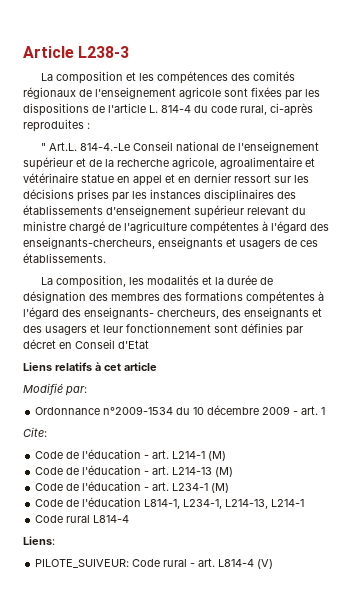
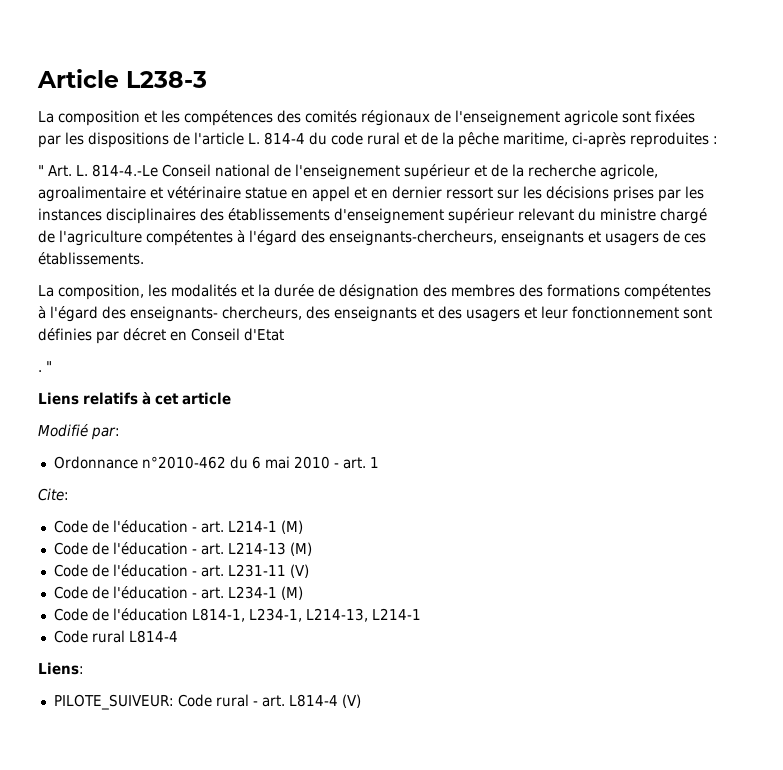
- La composition et les compétences des comités régionaux de l'enseignement agricole sont fixées par les dispositions de l'article L. 814-4 du code rural, ci-après reproduites :
+ La composition et les compétences des comités régionaux de l'enseignement agricole sont fixées par les dispositions de l'article L. 814-4 du code rural et de la pêche maritime, ci-après reproduites :
- " Art.L. 814-4.-Le Conseil national de l'enseignement supérieur et de la recherche agricole, agroalimentaire et vétérinaire statue en appel et en dernier ressort sur les décisions prises par les instances disciplinaires des établissements d'enseignement supérieur relevant du ministre chargé de l'agriculture compétentes à l'égard des enseignants-chercheurs, enseignants et usagers de ces établissements.
+ " Art. L. 814-4.-Le Conseil national de l'enseignement supérieur et de la recherche agricole, agroalimentaire et vétérinaire statue en appel et en dernier ressort sur les décisions prises par les instances disciplinaires des établissements d'enseignement supérieur relevant du ministre chargé de l'agriculture compétentes à l'égard des enseignants-chercheurs, enseignants et usagers de ces établissements.
+ . "
- Ordonnance n°2009-1534 du 10 décembre 2009 - art. 1
+ Ordonnance n°2010-462 du 6 mai 2010 - art. 1
+ Code de l'éducation - art. L231-11 (V)

